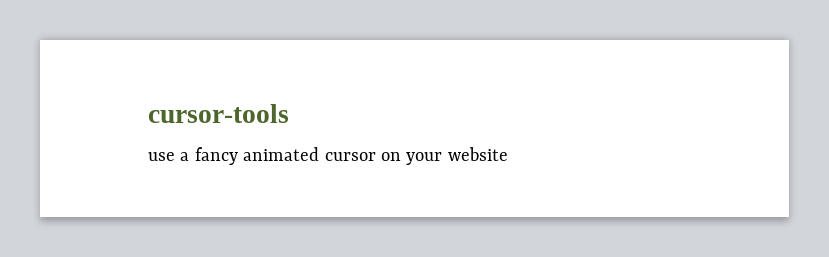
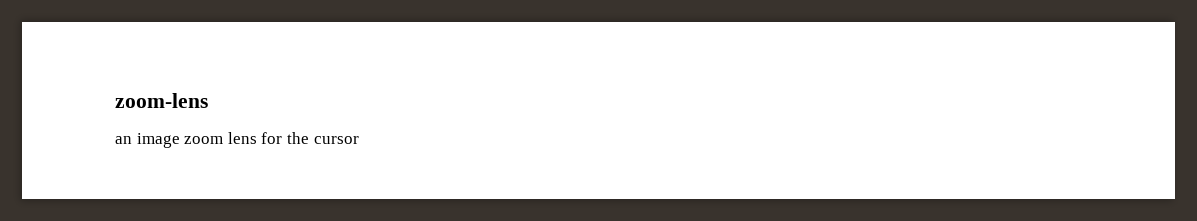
- cursor-tools
- use a fancy animated cursor on your website
+ zoom-lens
+ an image zoom lens for the cursor

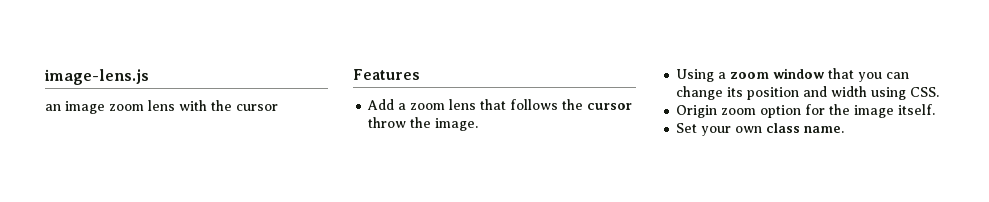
- zoom-lens
+ image-lens.js
- an image zoom lens for the cursor
+ an image zoom lens with the cursor
+ Features
+ Add a zoom lens that follows the cursor throw the image.
+ Using a zoom window that you can change its position and width using CSS.
+ Origin zoom option for the image itself.
+ Set your own class name.

